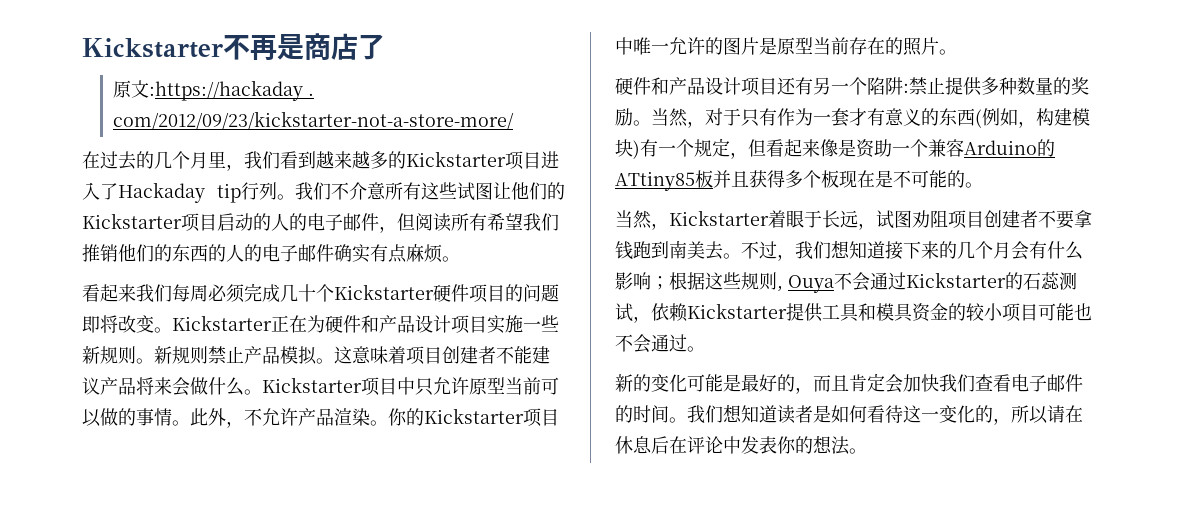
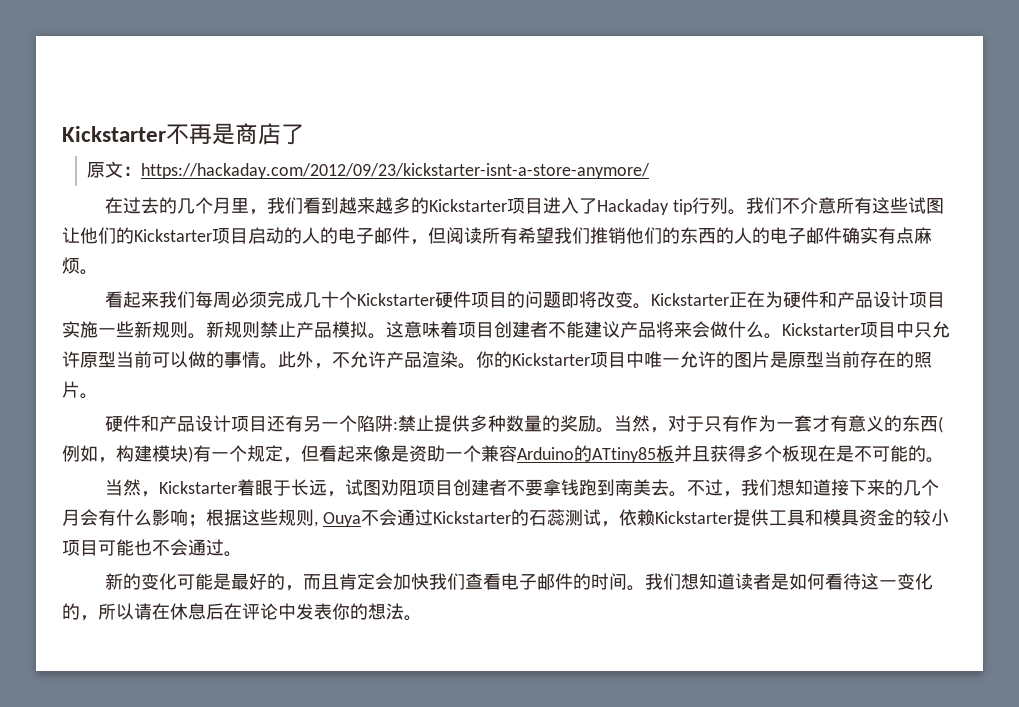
- 原文:https://hackaday . com/2012/09/23/kickstarter-not-a-store-more/
+ 原文：https://hackaday.com/2012/09/23/kickstarter-isnt-a-store-anymore/

